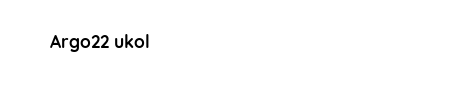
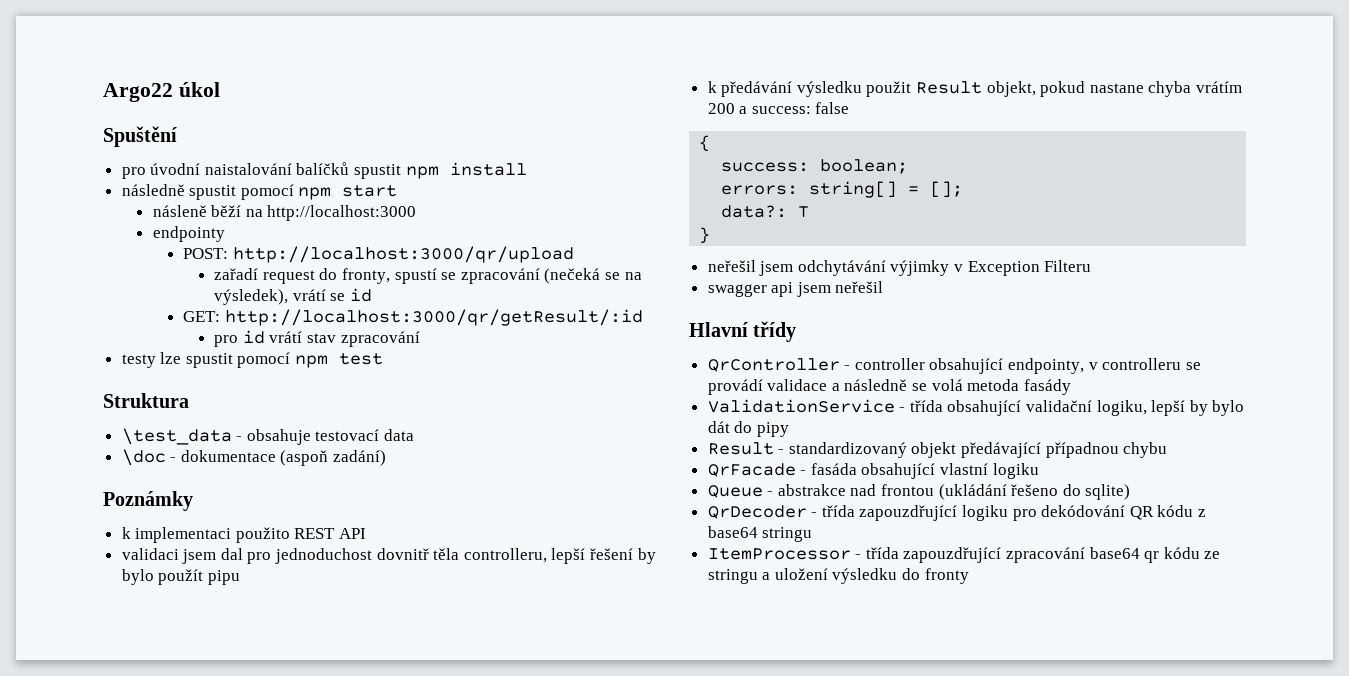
- Argo22 ukol
+ Argo22 úkol
+ Spuštění
+ pro úvodní naistalování balíčků spustit npm install
+ následně spustit pomocí npm start
+ násleně běží na http://localhost:3000
+ endpointy
+ POST: http://localhost:3000/qr/upload
+ zařadí request do fronty, spustí se zpracování (nečeká se na výsledek), vrátí se id
+ GET: http://localhost:3000/qr/getResult/:id
+ pro id vrátí stav zpracování
+ testy lze spustit pomocí npm test
+ Struktura
+ \test_data - obsahuje testovací data
+ \doc - dokumentace (aspoň zadání)
+ Poznámky
+ k implementaci použito REST API
+ validaci jsem dal pro jednoduchost dovnitř těla controlleru, lepší řešení by bylo použít pipu
+ k předávání výsledku použit Result objekt, pokud nastane chyba vrátím 200 a success: false
+ {
+ success: boolean;
+ errors: string[] = [];
+ data?: T
+ }
+ neřešil jsem odchytávání výjimky v Exception Filteru
+ swagger api jsem neřešil
+ Hlavní třídy
+ QrController - controller obsahující endpointy, v controlleru se provádí validace a následně se volá metoda fasády
+ ValidationService - třída obsahující validační logiku, lepší by bylo dát do pipy
+ Result - standardizovaný objekt předávající případnou chybu
+ QrFacade - fasáda obsahující vlastní logiku
+ Queue - abstrakce nad frontou (ukládání řešeno do sqlite)
+ QrDecoder - třída zapouzdřující logiku pro dekódování QR kódu z base64 stringu
+ ItemProcessor - třída zapouzdřující zpracování base64 qr kódu ze stringu a uložení výsledku do fronty

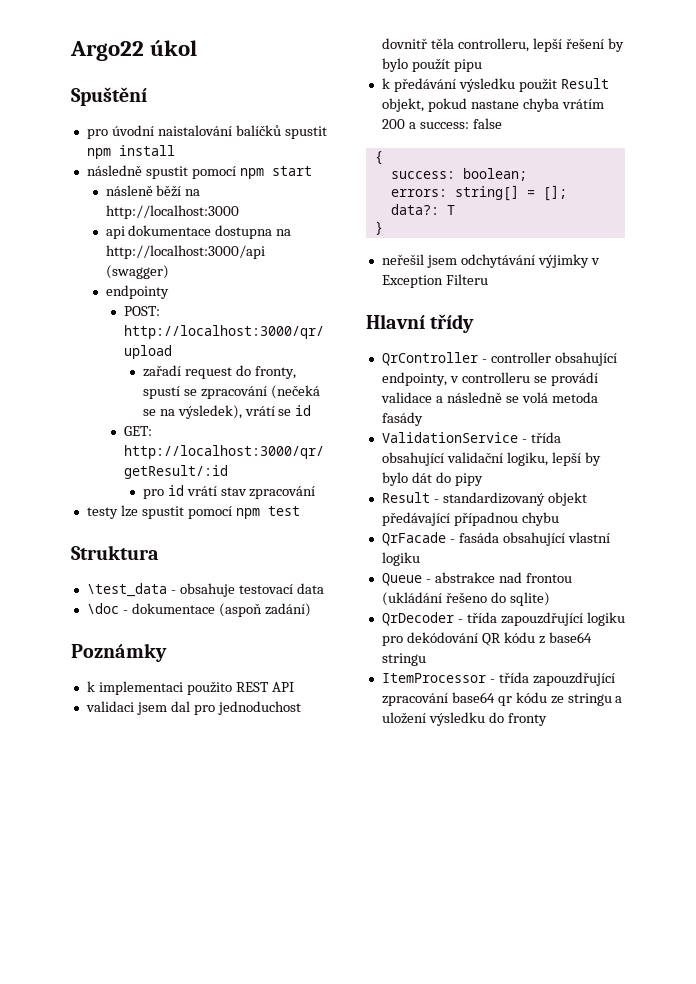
+ api dokumentace dostupna na http://localhost:3000/api (swagger)
- swagger api jsem neřešil

